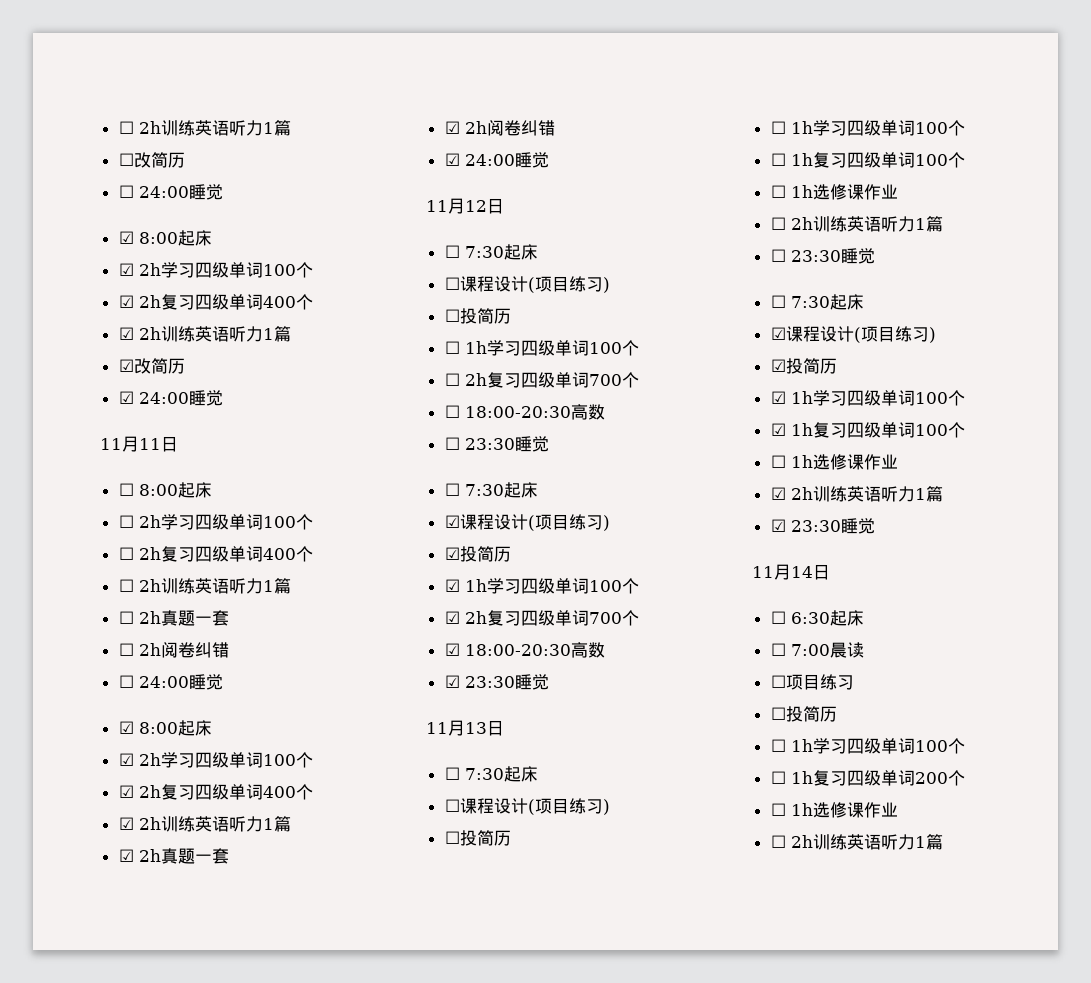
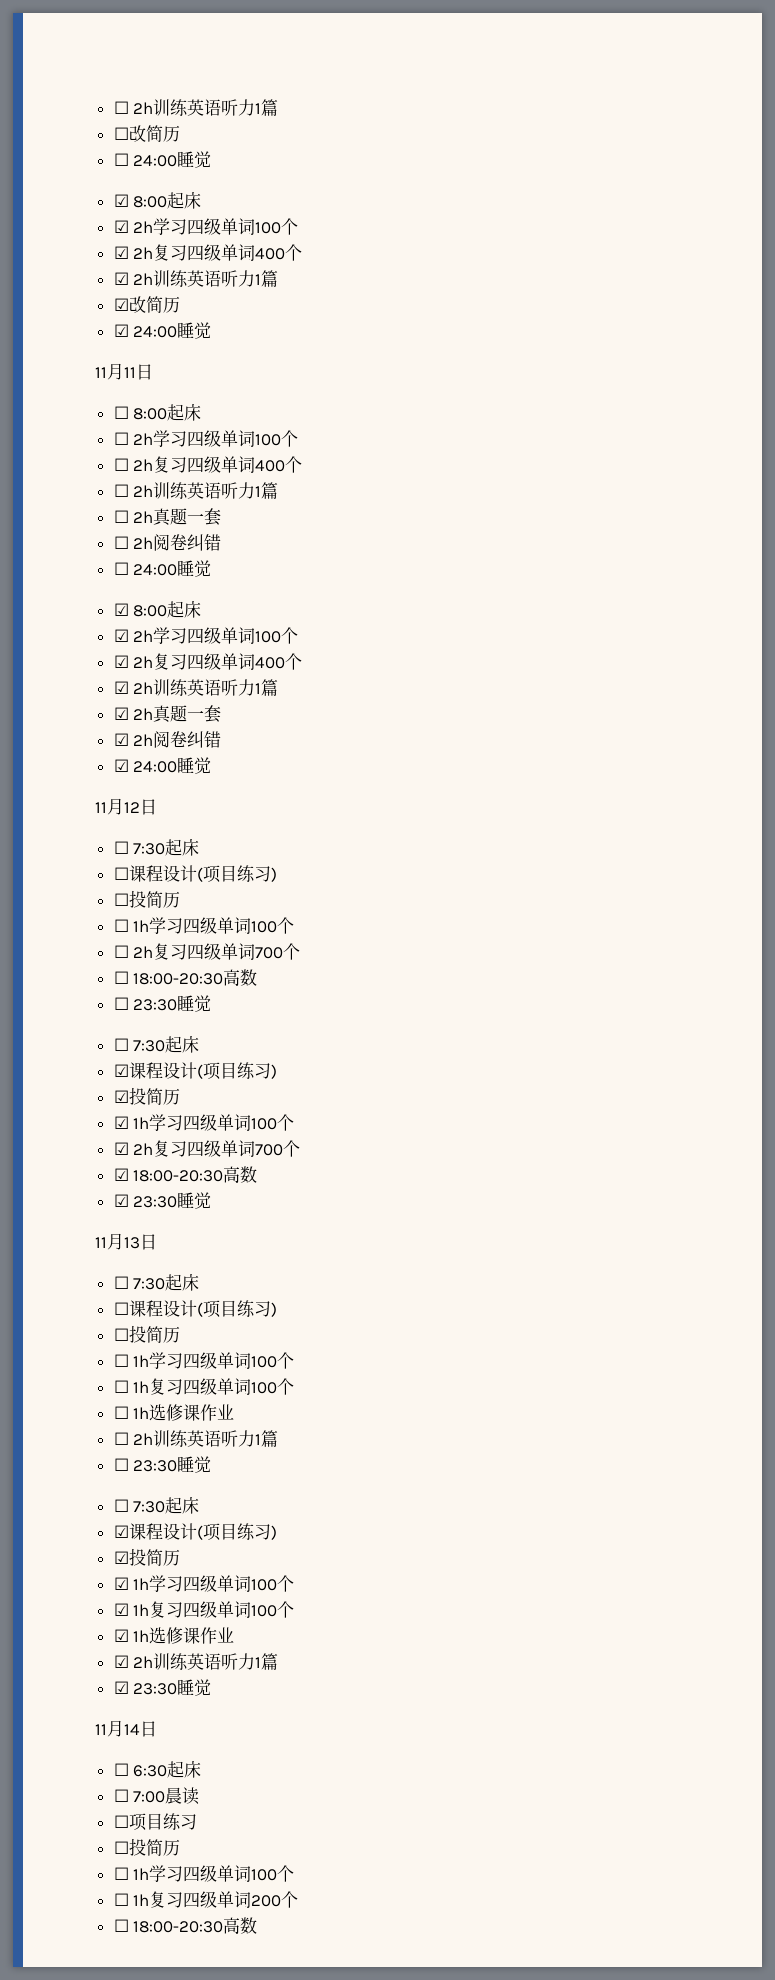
  ☑ 1h复习四级单词100个
- ☐ 1h选修课作业
+ ☑ 1h选修课作业
  ☐ 1h复习四级单词200个
- ☐ 1h选修课作业
- ☐ 2h训练英语听力1篇
+ ☐ 18:00-20:30高数

